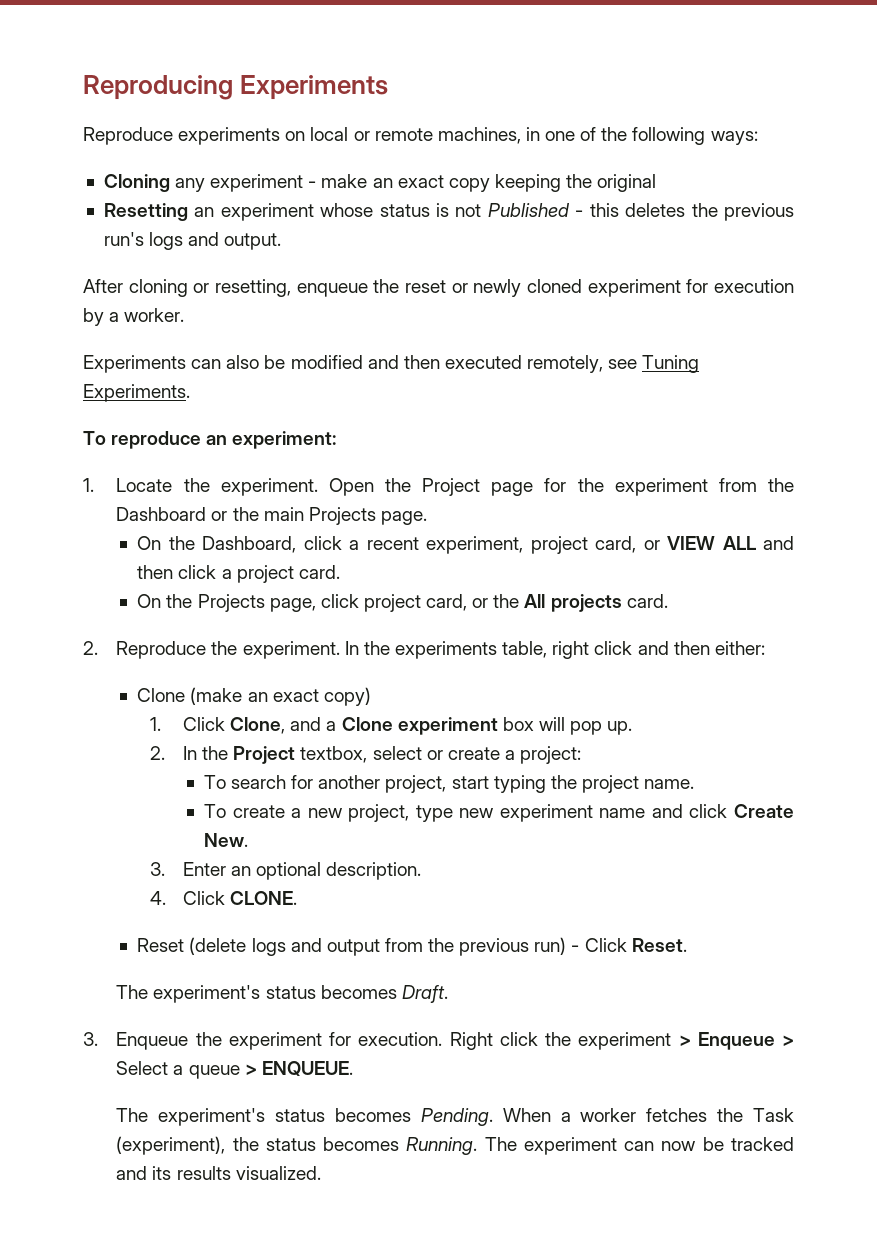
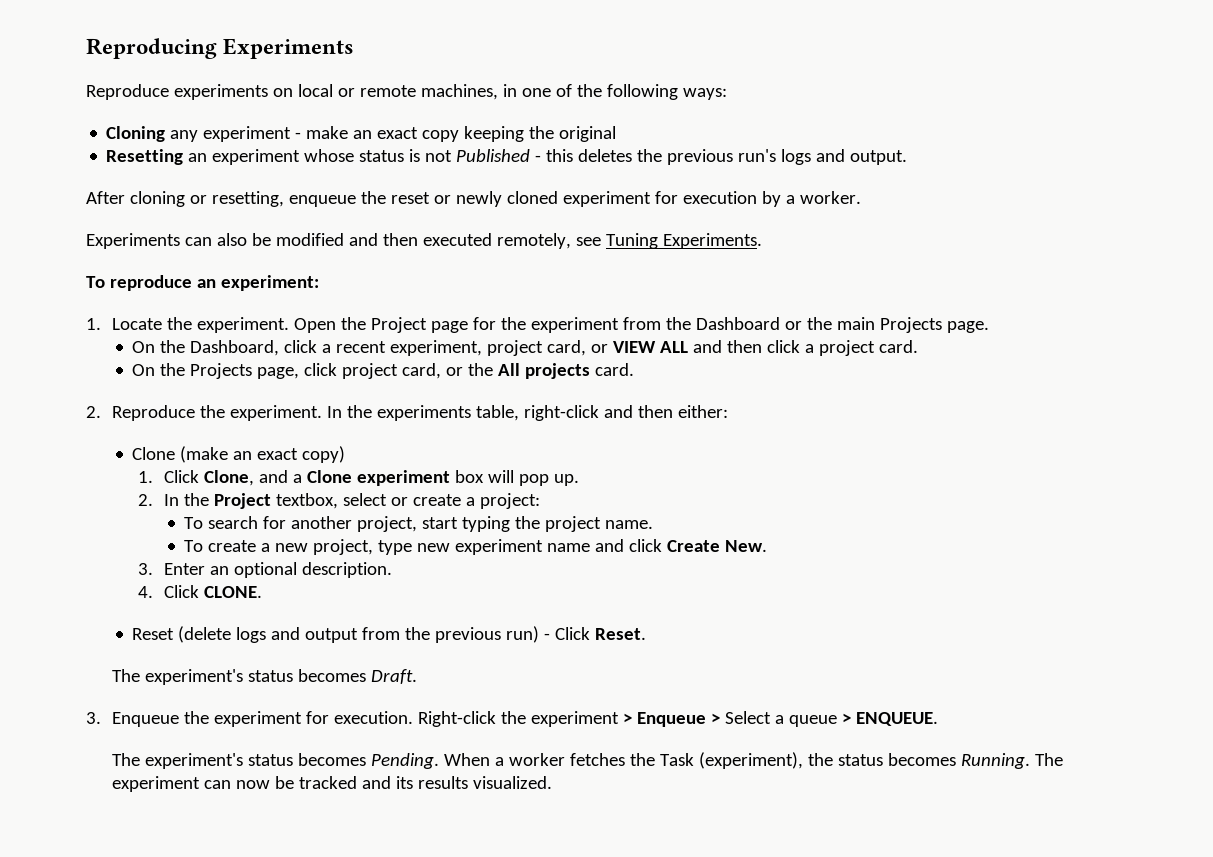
- In the experiments table, right click and then either:
+ In the experiments table, right-click and then either:
- Right click the experiment > Enqueue > Select a queue > ENQUEUE.
+ Right-click the experiment > Enqueue > Select a queue > ENQUEUE.

